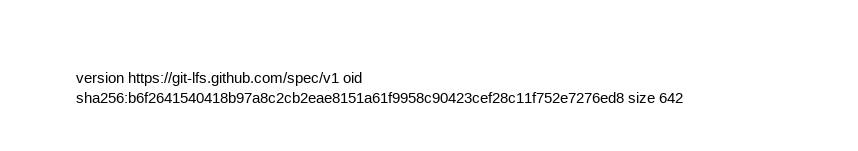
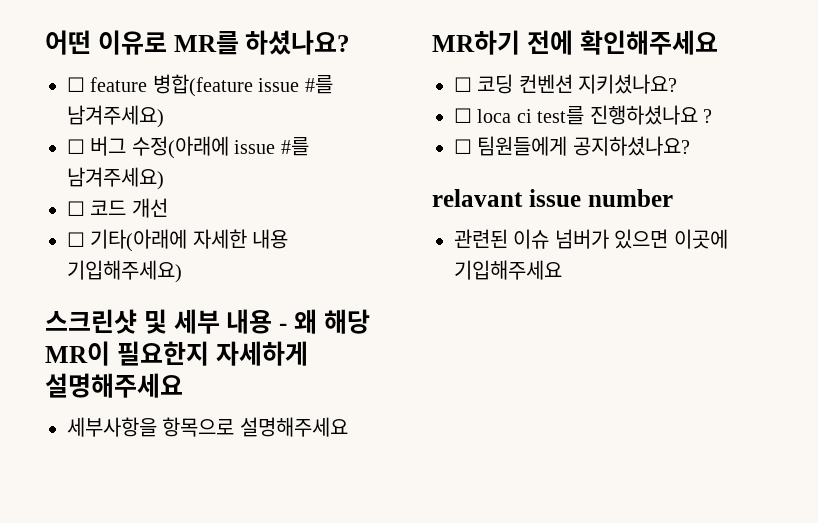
- version https://git-lfs.github.com/spec/v1 oid sha256:b6f2641540418b97a8c2cb2eae8151a61f9958c90423cef28c11f752e7276ed8 size 642
+ 어떤 이유로 MR를 하셨나요?
+ ☐ feature 병합(feature issue #를 남겨주세요)
+ ☐ 버그 수정(아래에 issue #를 남겨주세요)
+ ☐ 코드 개선
+ ☐ 기타(아래에 자세한 내용 기입해주세요)
+ 스크린샷 및 세부 내용 - 왜 해당 MR이 필요한지 자세하게 설명해주세요
+ 세부사항을 항목으로 설명해주세요
+ MR하기 전에 확인해주세요
+ ☐ 코딩 컨벤션 지키셨나요?
+ ☐ loca ci test를 진행하셨나요 ?
+ ☐ 팀원들에게 공지하셨나요?
+ relavant issue number
+ 관련된 이슈 넘버가 있으면 이곳에 기입해주세요

